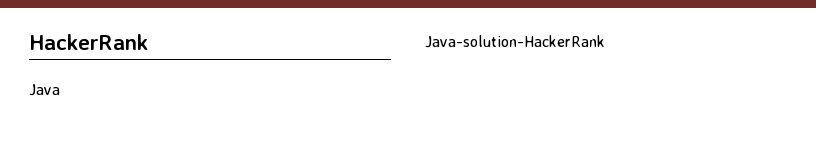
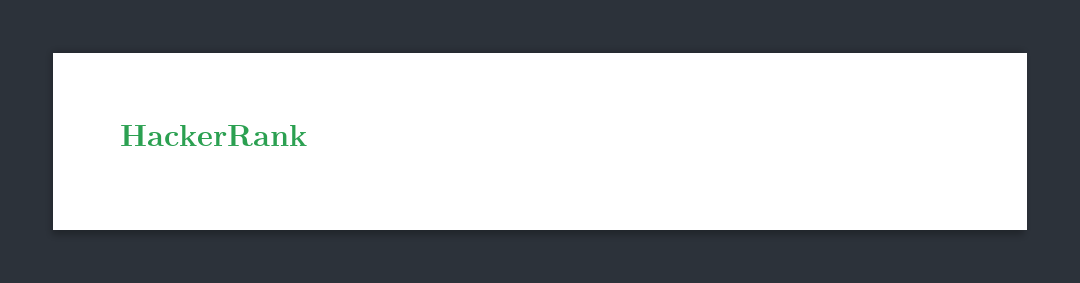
- Java
- Java-solution-HackerRank

